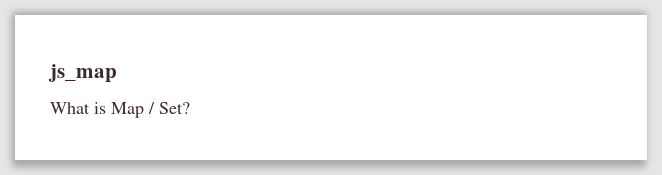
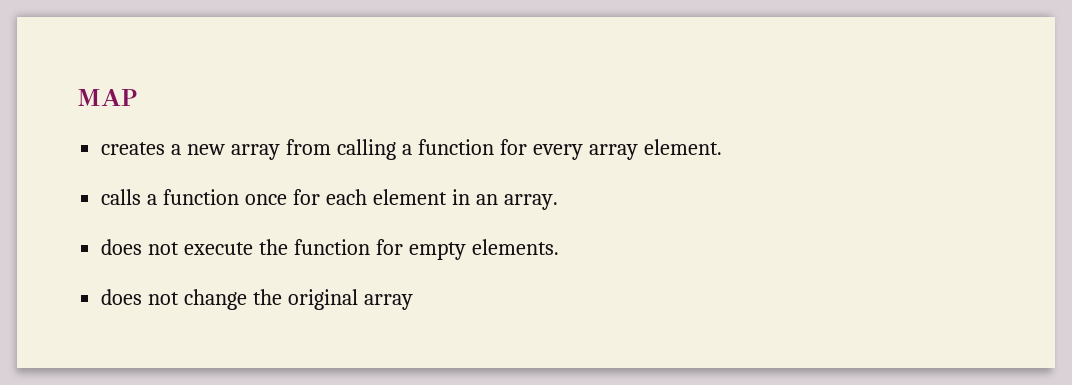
- js_map
- What is Map / Set?
+ MAP
+ creates a new array from calling a function for every array element.
+ calls a function once for each element in an array.
+ does not execute the function for empty elements.
+ does not change the original array

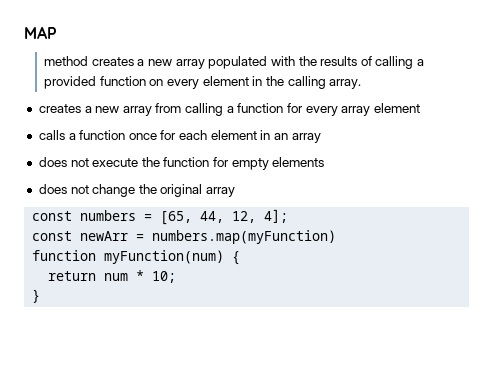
+ method creates a new array populated with the results of calling a provided function on every element in the calling array.
- creates a new array from calling a function for every array element.
+ creates a new array from calling a function for every array element
- calls a function once for each element in an array.
+ calls a function once for each element in an array
- does not execute the function for empty elements.
+ does not execute the function for empty elements
+ const numbers = [65, 44, 12, 4];
+ const newArr = numbers.map(myFunction)
+ function myFunction(num) {
+ return num * 10;
+ }

